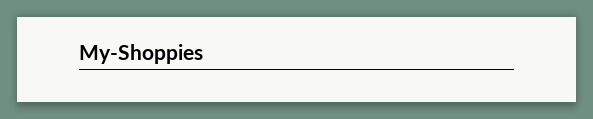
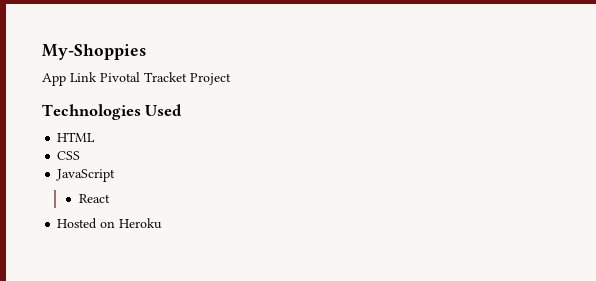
+ App Link Pivotal Tracket Project
+ Technologies Used
+ HTML
+ CSS
+ JavaScript
+ React
+ Hosted on Heroku

